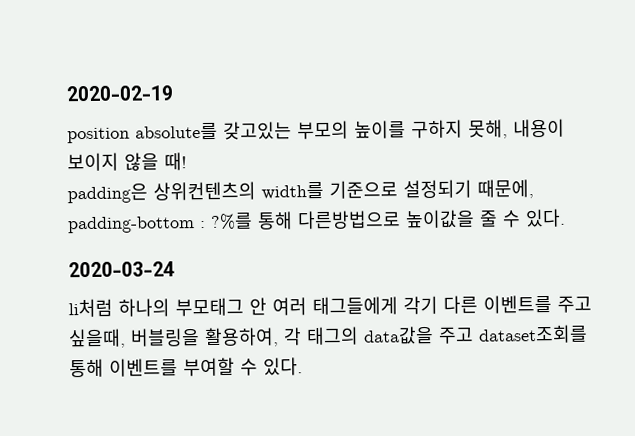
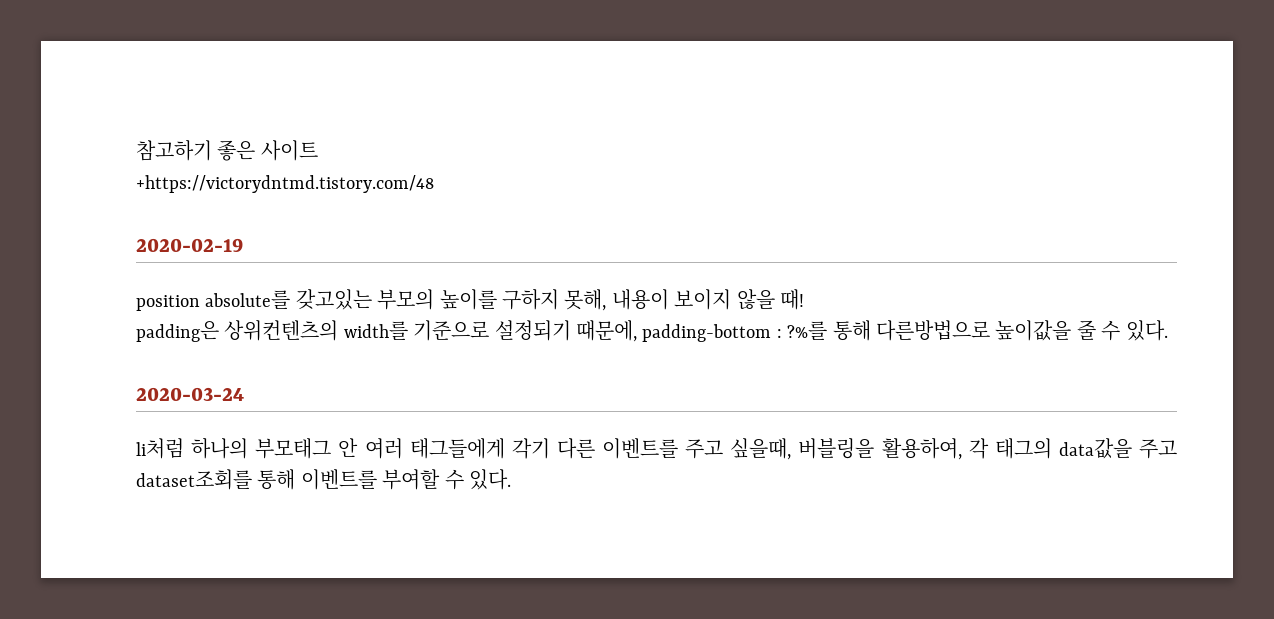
+ 참고하기 좋은 사이트
+ +https://victorydntmd.tistory.com/48

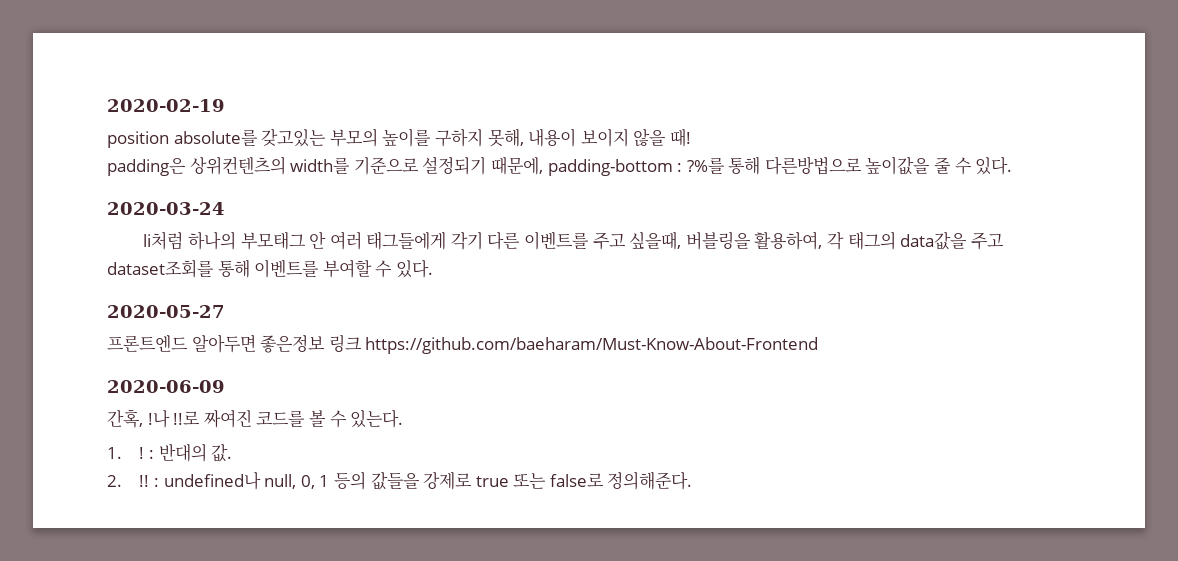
- 참고하기 좋은 사이트
- +https://victorydntmd.tistory.com/48
+ 2020-05-27
+ 프론트엔드 알아두면 좋은정보 링크 https://github.com/baeharam/Must-Know-About-Frontend
+ 2020-06-09
+ 간혹, !나 !!로 짜여진 코드를 볼 수 있는다.
+ 1. ! : 반대의 값.
+ 2. !! : undefined나 null, 0, 1 등의 값들을 강제로 true 또는 false로 정의해준다.

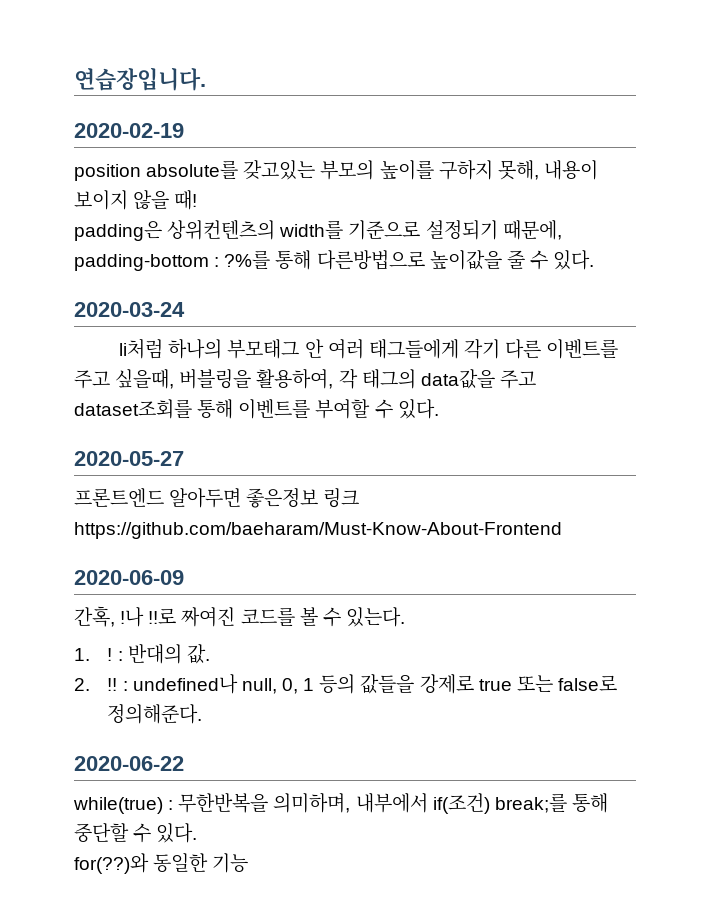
+ 연습장입니다.
+ 2020-06-22
+ while(true) : 무한반복을 의미하며, 내부에서 if(조건) break;를 통해 중단할 수 있다.
+ for(??)와 동일한 기능

